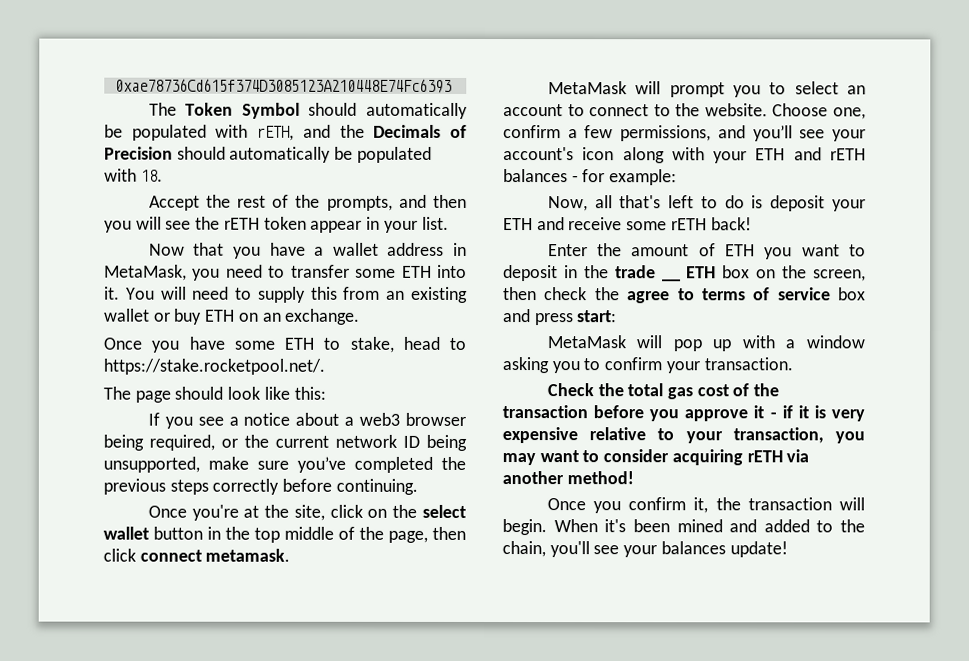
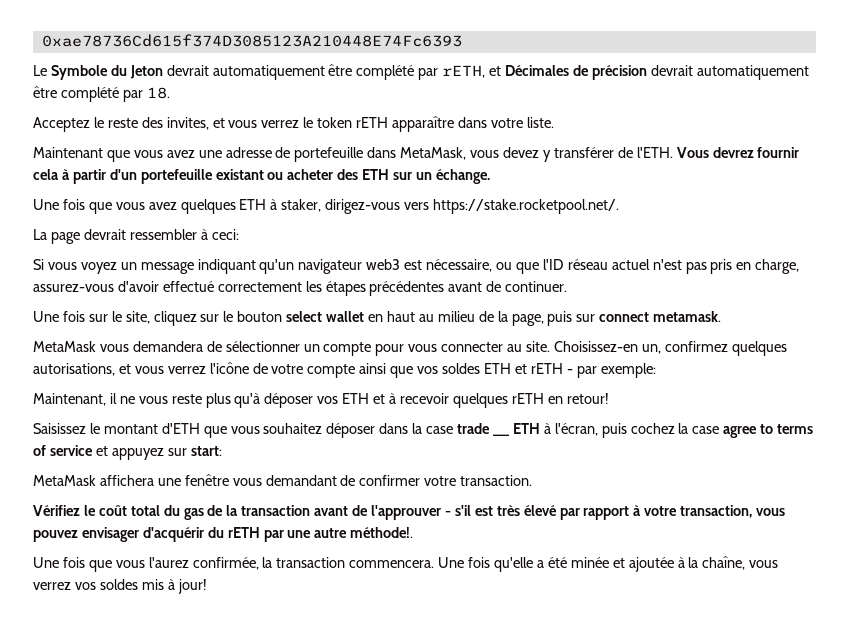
- The Token Symbol should automatically be populated with rETH, and the Decimals of Precision should automatically be populated with 18.
- Accept the rest of the prompts, and then you will see the rETH token appear in your list.
- Now that you have a wallet address in MetaMask, you need to transfer some ETH into it. You will need to supply this from an existing wallet or buy ETH on an exchange.
- Once you have some ETH to stake, head to https://stake.rocketpool.net/.
- The page should look like this:
- If you see a notice about a web3 browser being required, or the current network ID being unsupported, make sure you’ve completed the previous steps correctly before continuing.
- Once you're at the site, click on the select wallet button in the top middle of the page, then click connect metamask.
- MetaMask will prompt you to select an account to connect to the website. Choose one, confirm a few permissions, and you’ll see your account's icon along with your ETH and rETH balances - for example:
- Now, all that's left to do is deposit your ETH and receive some rETH back!
- Enter the amount of ETH you want to deposit in the trade __ ETH box on the screen, then check the agree to terms of service box and press start:
+ Le Symbole du Jeton devrait automatiquement être complété par rETH, et Décimales de précision devrait automatiquement être complété par 18.
+ Acceptez le reste des invites, et vous verrez le token rETH apparaître dans votre liste.
+ Maintenant que vous avez une adresse de portefeuille dans MetaMask, vous devez y transférer de l'ETH. Vous devrez fournir cela à partir d'un portefeuille existant ou acheter des ETH sur un échange.
+ Une fois que vous avez quelques ETH à staker, dirigez-vous vers https://stake.rocketpool.net/.
+ La page devrait ressembler à ceci:
+ Si vous voyez un message indiquant qu'un navigateur web3 est nécessaire, ou que l'ID réseau actuel n'est pas pris en charge, assurez-vous d'avoir effectué correctement les étapes précédentes avant de continuer.
+ Une fois sur le site, cliquez sur le bouton select wallet en haut au milieu de la page, puis sur connect metamask.
+ MetaMask vous demandera de sélectionner un compte pour vous connecter au site. Choisissez-en un, confirmez quelques autorisations, et vous verrez l'icône de votre compte ainsi que vos soldes ETH et rETH - par exemple:
+ Maintenant, il ne vous reste plus qu'à déposer vos ETH et à recevoir quelques rETH en retour!
+ Saisissez le montant d'ETH que vous souhaitez déposer dans la case trade __ ETH à l'écran, puis cochez la case agree to terms of service et appuyez sur start:
- MetaMask will pop up with a window asking you to confirm your transaction.
- Check the total gas cost of the transaction before you approve it - if it is very expensive relative to your transaction, you may want to consider acquiring rETH via another method!
- Once you confirm it, the transaction will begin. When it's been mined and added to the chain, you'll see your balances update!
+ MetaMask affichera une fenêtre vous demandant de confirmer votre transaction.
+ Vérifiez le coût total du gas de la transaction avant de l'approuver - s'il est très élevé par rapport à votre transaction, vous pouvez envisager d'acquérir du rETH par une autre méthode!.
+ Une fois que vous l'aurez confirmée, la transaction commencera. Une fois qu'elle a été minée et ajoutée à la chaîne, vous verrez vos soldes mis à jour!

